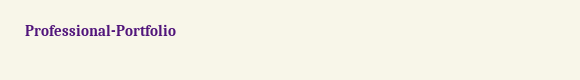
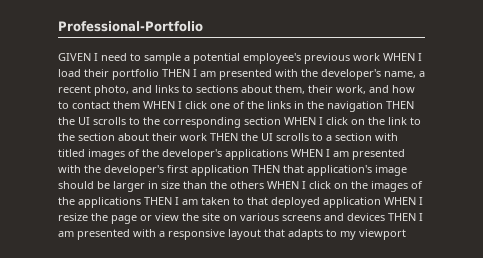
+ GIVEN I need to sample a potential employee's previous work WHEN I load their portfolio THEN I am presented with the developer's name, a recent photo, and links to sections about them, their work, and how to contact them WHEN I click one of the links in the navigation THEN the UI scrolls to the corresponding section WHEN I click on the link to the section about their work THEN the UI scrolls to a section with titled images of the developer's applications WHEN I am presented with the developer's first application THEN that application's image should be larger in size than the others WHEN I click on the images of the applications THEN I am taken to that deployed application WHEN I resize the page or view the site on various screens and devices THEN I am presented with a responsive layout that adapts to my viewport

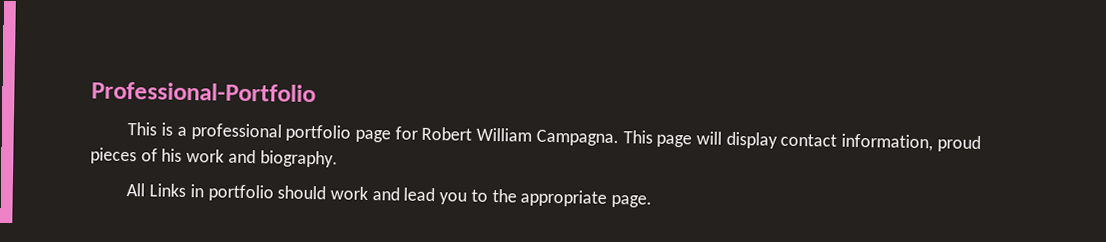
- GIVEN I need to sample a potential employee's previous work WHEN I load their portfolio THEN I am presented with the developer's name, a recent photo, and links to sections about them, their work, and how to contact them WHEN I click one of the links in the navigation THEN the UI scrolls to the corresponding section WHEN I click on the link to the section about their work THEN the UI scrolls to a section with titled images of the developer's applications WHEN I am presented with the developer's first application THEN that application's image should be larger in size than the others WHEN I click on the images of the applications THEN I am taken to that deployed application WHEN I resize the page or view the site on various screens and devices THEN I am presented with a responsive layout that adapts to my viewport
+ This is a professional portfolio page for Robert William Campagna. This page will display contact information, proud pieces of his work and biography.
+ All Links in portfolio should work and lead you to the appropriate page.

